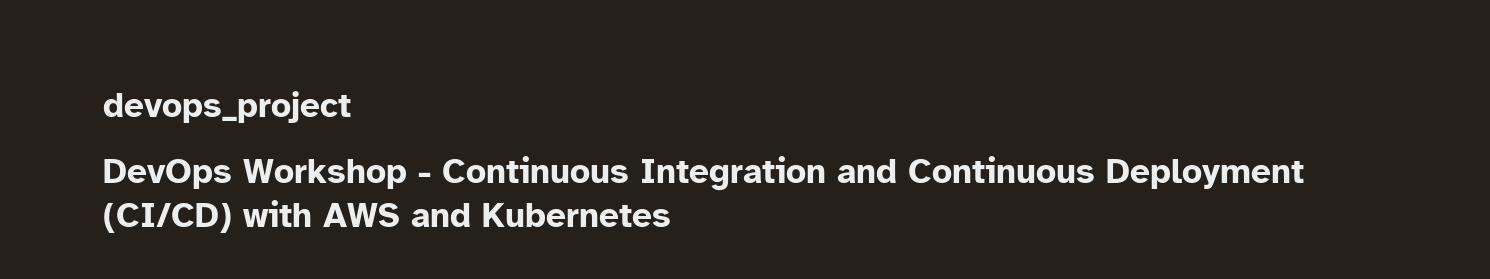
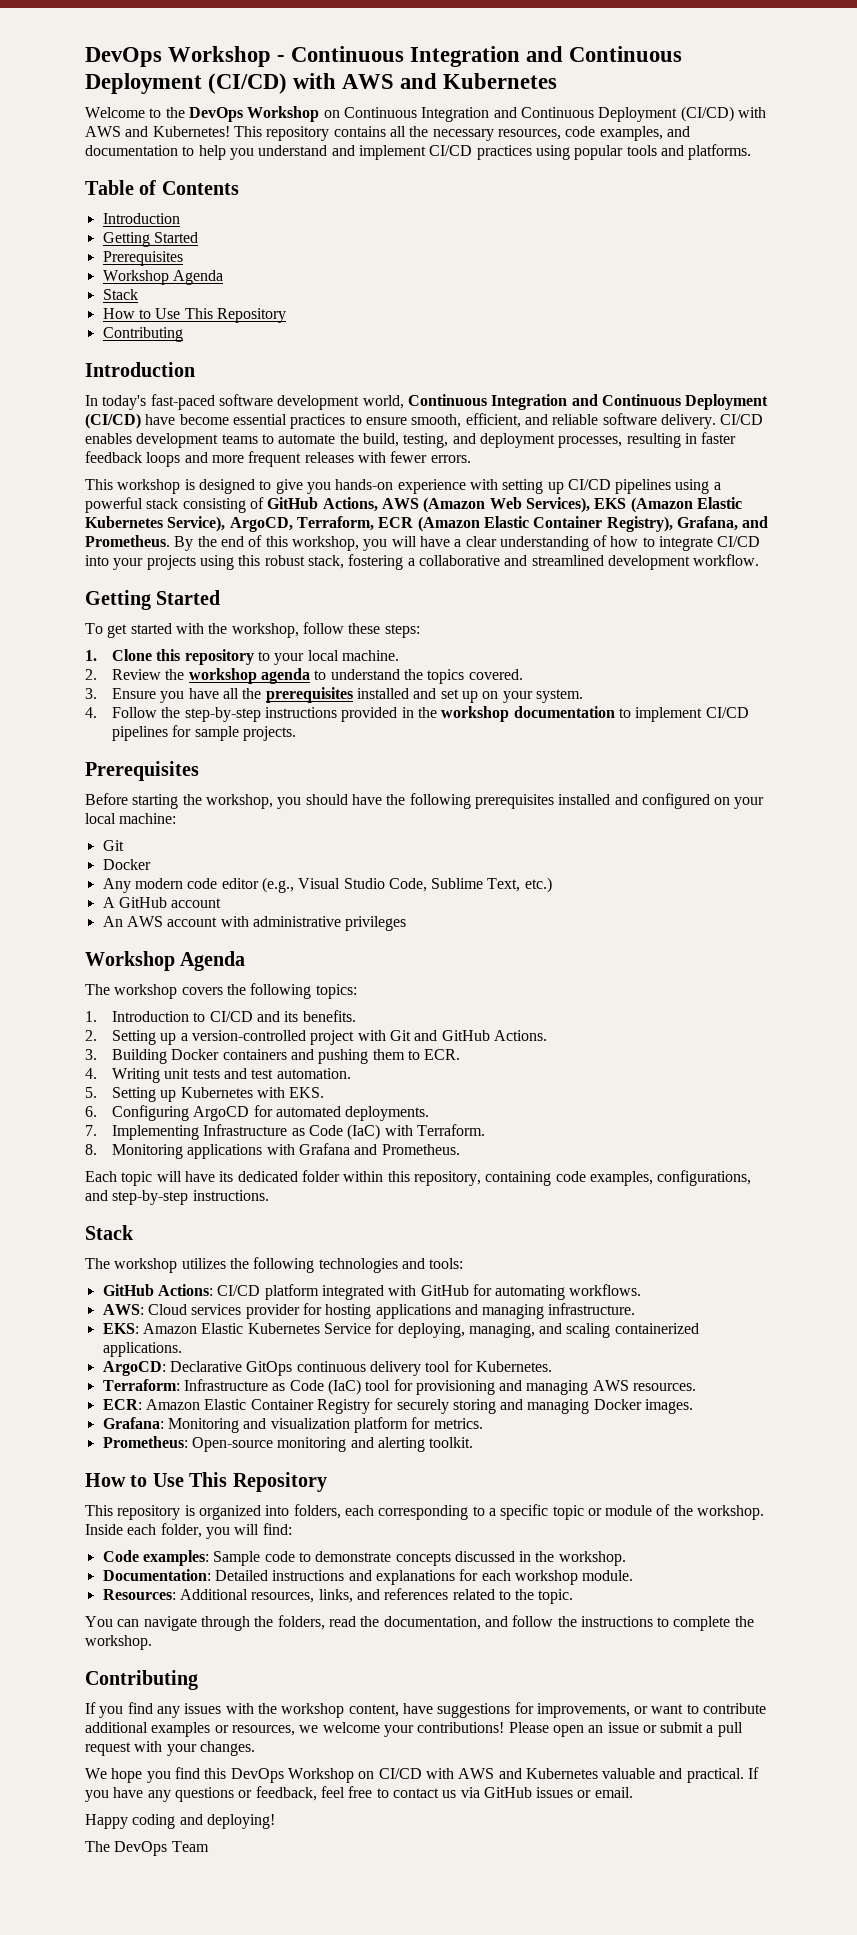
- devops_project
+ Welcome to the DevOps Workshop on Continuous Integration and Continuous Deployment (CI/CD) with AWS and Kubernetes! This repository contains all the necessary resources, code examples, and documentation to help you understand and implement CI/CD practices using popular tools and platforms.
+ Table of Contents
+ Introduction
+ Getting Started
+ Prerequisites
+ Workshop Agenda
+ Stack
+ How to Use This Repository
+ Contributing
+ Introduction
+ In today's fast-paced software development world, Continuous Integration and Continuous Deployment (CI/CD) have become essential practices to ensure smooth, efficient, and reliable software delivery. CI/CD enables development teams to automate the build, testing, and deployment processes, resulting in faster feedback loops and more frequent releases with fewer errors.
+ This workshop is designed to give you hands-on experience with setting up CI/CD pipelines using a powerful stack consisting of GitHub Actions, AWS (Amazon Web Services), EKS (Amazon Elastic Kubernetes Service), ArgoCD, Terraform, ECR (Amazon Elastic Container Registry), Grafana, and Prometheus. By the end of this workshop, you will have a clear understanding of how to integrate CI/CD into your projects using this robust stack, fostering a collaborative and streamlined development workflow.
+ Getting Started
+ To get started with the workshop, follow these steps:
+ 1. Clone this repository to your local machine.
+ 2. Review the workshop agenda to understand the topics covered.
+ 3. Ensure you have all the prerequisites installed and set up on your system.
+ 4. Follow the step-by-step instructions provided in the workshop documentation to implement CI/CD pipelines for sample projects.
+ Prerequisites
+ Before starting the workshop, you should have the following prerequisites installed and configured on your local machine:
+ Git
+ Docker
+ Any modern code editor (e.g., Visual Studio Code, Sublime Text, etc.)
+ A GitHub account
+ An AWS account with administrative privileges
+ Workshop Agenda
+ The workshop covers the following topics:
+ 1. Introduction to CI/CD and its benefits.
+ 2. Setting up a version-controlled project with Git and GitHub Actions.
+ 3. Building Docker containers and pushing them to ECR.
+ 4. Writing unit tests and test automation.
+ 5. Setting up Kubernetes with EKS.
+ 6. Configuring ArgoCD for automated deployments.
+ 7. Implementing Infrastructure as Code (IaC) with Terraform.
+ 8. Monitoring applications with Grafana and Prometheus.
+ Each topic will have its dedicated folder within this repository, containing code examples, configurations, and step-by-step instructions.
+ Stack
+ The workshop utilizes the following technologies and tools:
+ GitHub Actions: CI/CD platform integrated with GitHub for automating workflows.
+ AWS: Cloud services provider for hosting applications and managing infrastructure.
+ EKS: Amazon Elastic Kubernetes Service for deploying, managing, and scaling containerized applications.
+ ArgoCD: Declarative GitOps continuous delivery tool for Kubernetes.
+ Terraform: Infrastructure as Code (IaC) tool for provisioning and managing AWS resources.
+ ECR: Amazon Elastic Container Registry for securely storing and managing Docker images.
+ Grafana: Monitoring and visualization platform for metrics.
+ Prometheus: Open-source monitoring and alerting toolkit.
+ How to Use This Repository
+ This repository is organized into folders, each corresponding to a specific topic or module of the workshop. Inside each folder, you will find:
+ Code examples: Sample code to demonstrate concepts discussed in the workshop.
+ Documentation: Detailed instructions and explanations for each workshop module.
+ Resources: Additional resources, links, and references related to the topic.
+ You can navigate through the folders, read the documentation, and follow the instructions to complete the workshop.
+ Contributing
+ If you find any issues with the workshop content, have suggestions for improvements, or want to contribute additional examples or resources, we welcome your contributions! Please open an issue or submit a pull request with your changes.
+ We hope you find this DevOps Workshop on CI/CD with AWS and Kubernetes valuable and practical. If you have any questions or feedback, feel free to contact us via GitHub issues or email.
+ Happy coding and deploying!
+ The DevOps Team

